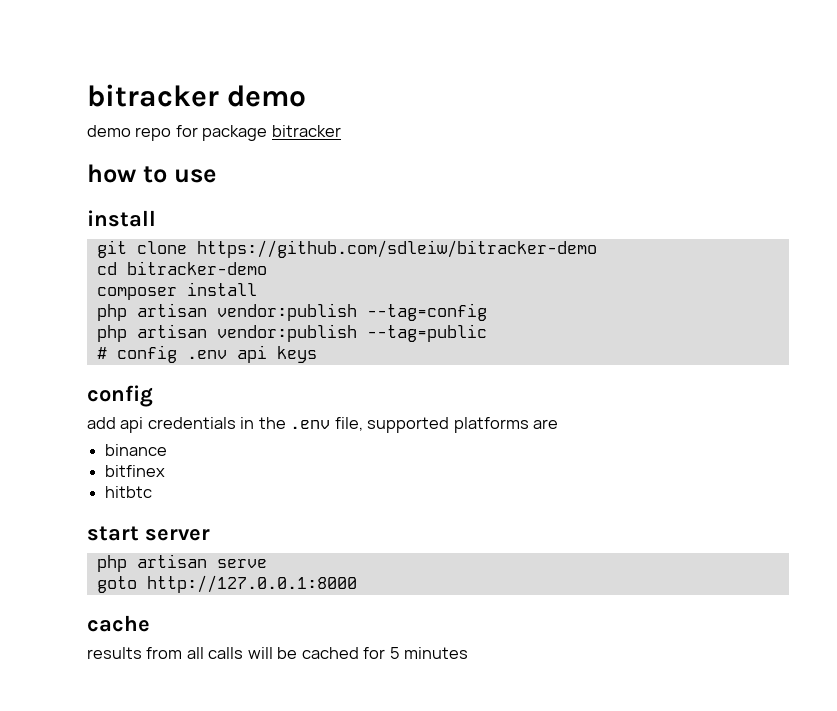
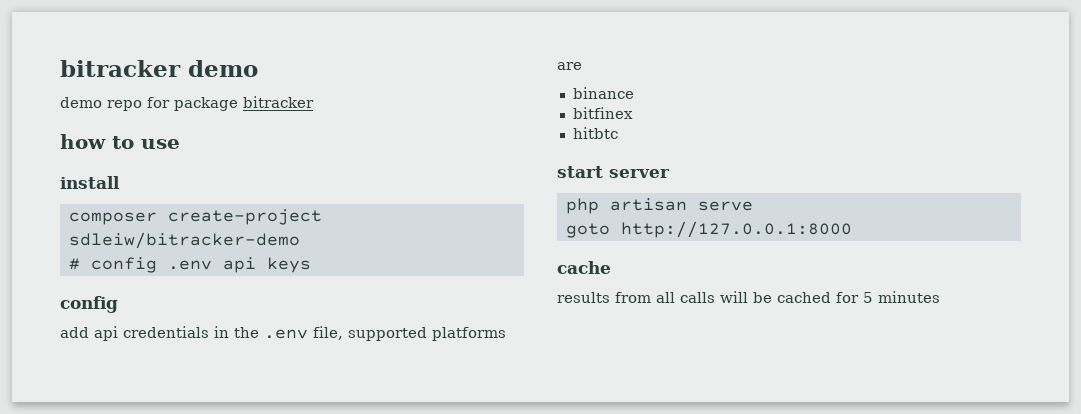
- git clone https://github.com/sdleiw/bitracker-demo
- cd bitracker-demo
- composer install
- php artisan vendor:publish --tag=config
- php artisan vendor:publish --tag=public
+ composer create-project sdleiw/bitracker-demo

